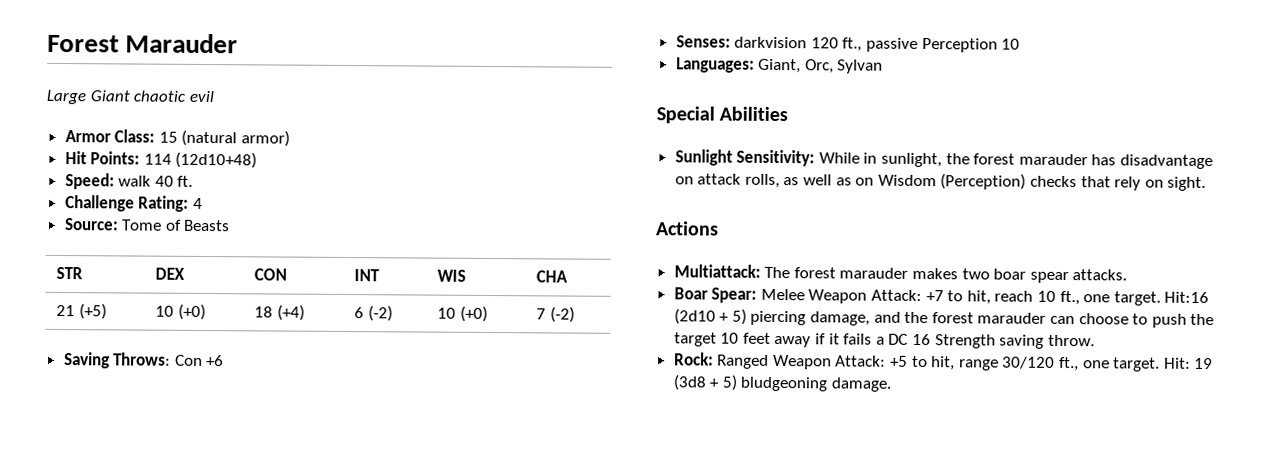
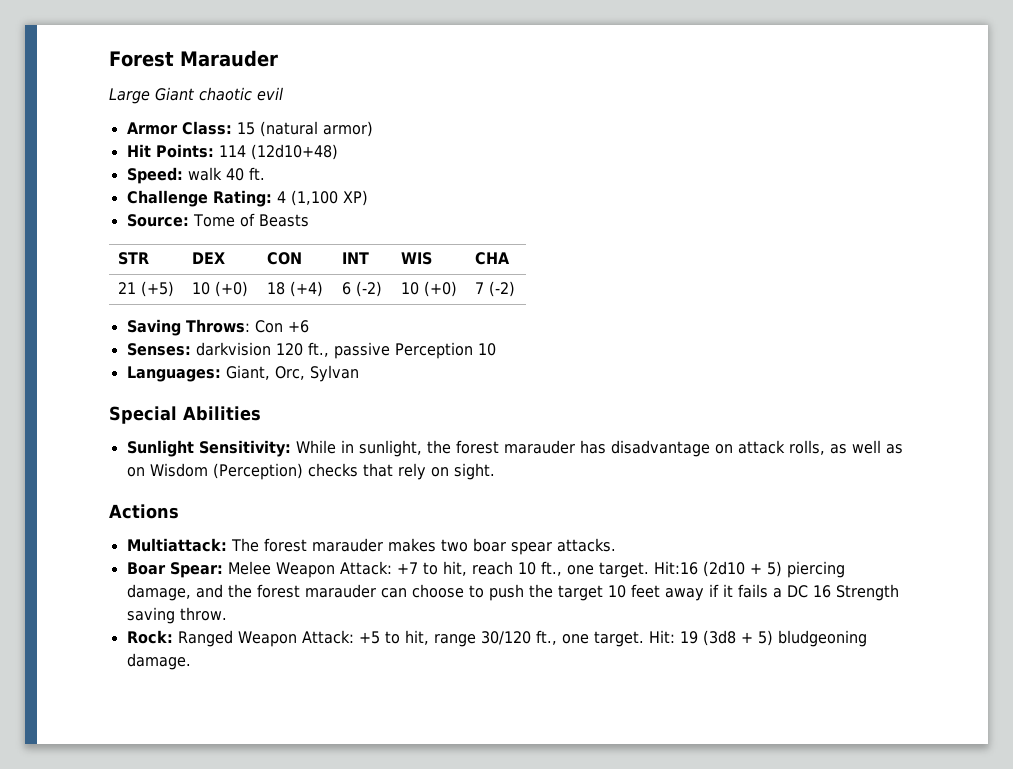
- Challenge Rating: 4
+ Challenge Rating: 4 (1,100 XP)

